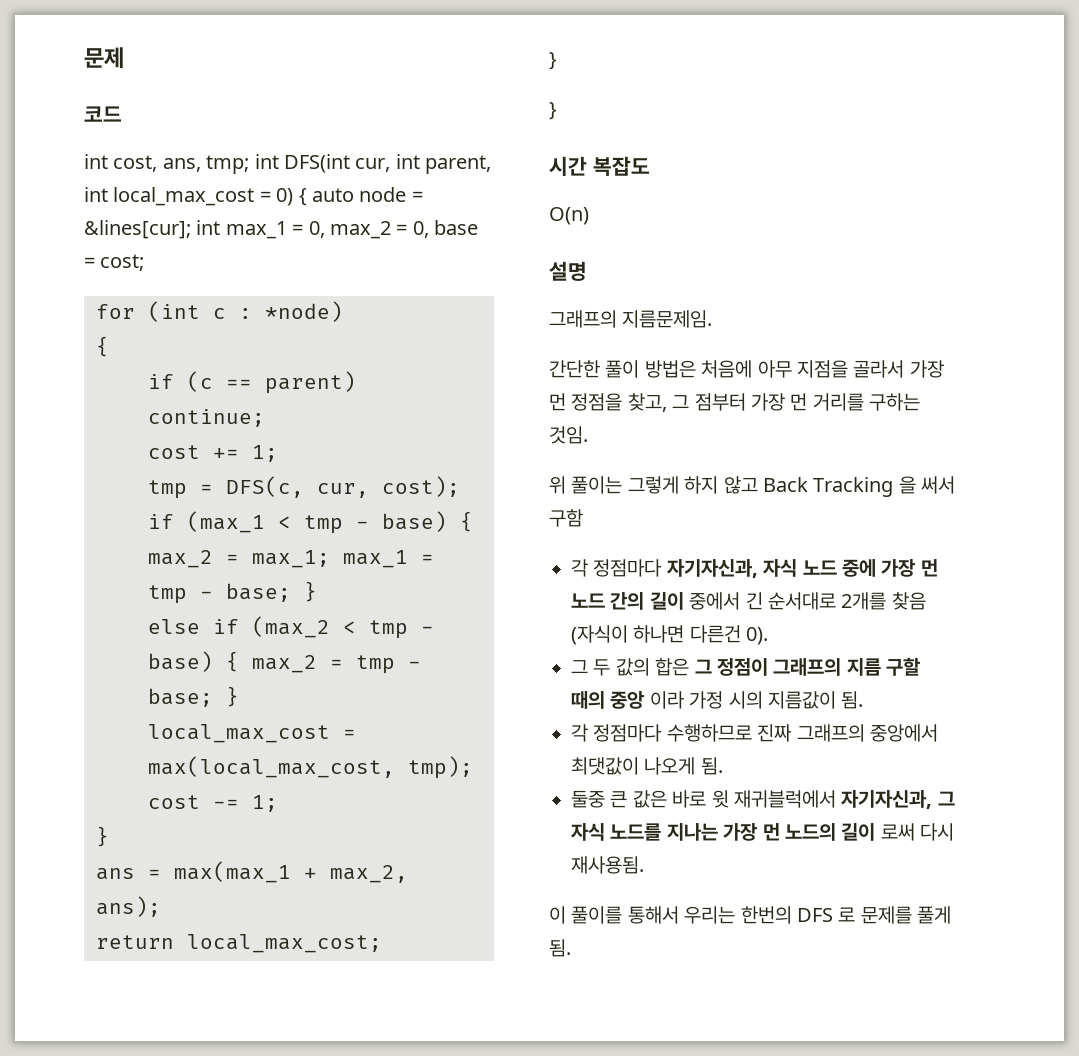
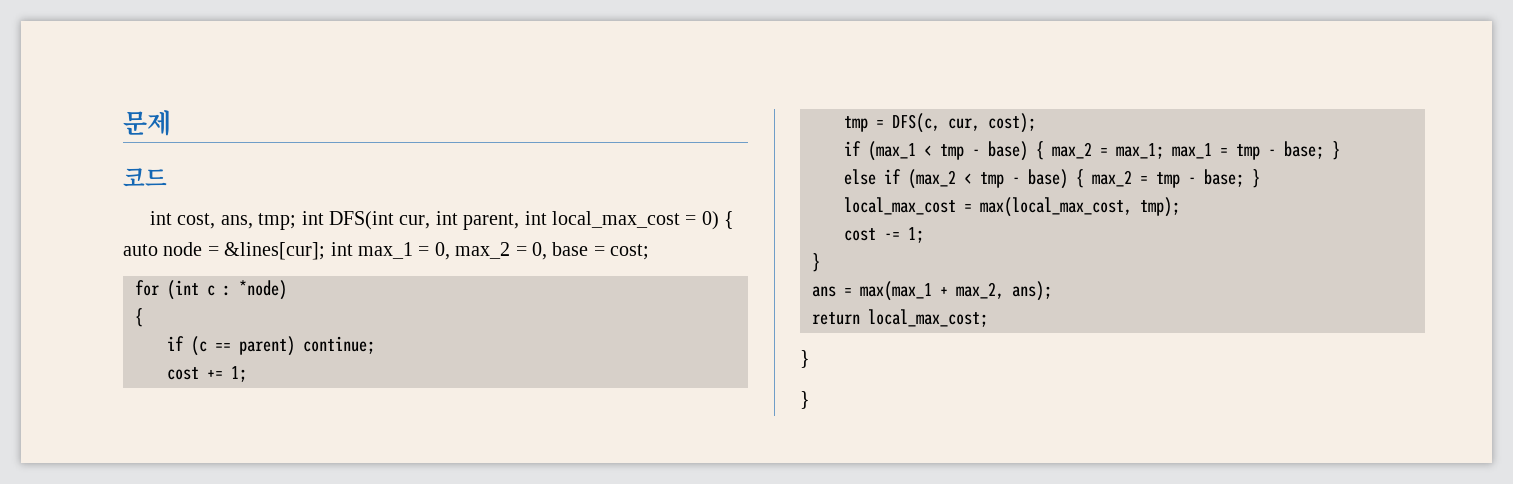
- 시간 복잡도
- O(n)
- 설명
- 그래프의 지름문제임.
- 간단한 풀이 방법은 처음에 아무 지점을 골라서 가장 먼 정점을 찾고, 그 점부터 가장 먼 거리를 구하는 것임.
- 위 풀이는 그렇게 하지 않고 Back Tracking 을 써서 구함
- 각 정점마다 자기자신과, 자식 노드 중에 가장 먼 노드 간의 길이 중에서 긴 순서대로 2개를 찾음 (자식이 하나면 다른건 0).
- 그 두 값의 합은 그 정점이 그래프의 지름 구할 때의 중앙 이라 가정 시의 지름값이 됨.
- 각 정점마다 수행하므로 진짜 그래프의 중앙에서 최댓값이 나오게 됨.
- 둘중 큰 값은 바로 윗 재귀블럭에서 자기자신과, 그 자식 노드를 지나는 가장 먼 노드의 길이 로써 다시 재사용됨.
- 이 풀이를 통해서 우리는 한번의 DFS 로 문제를 풀게 됨.

